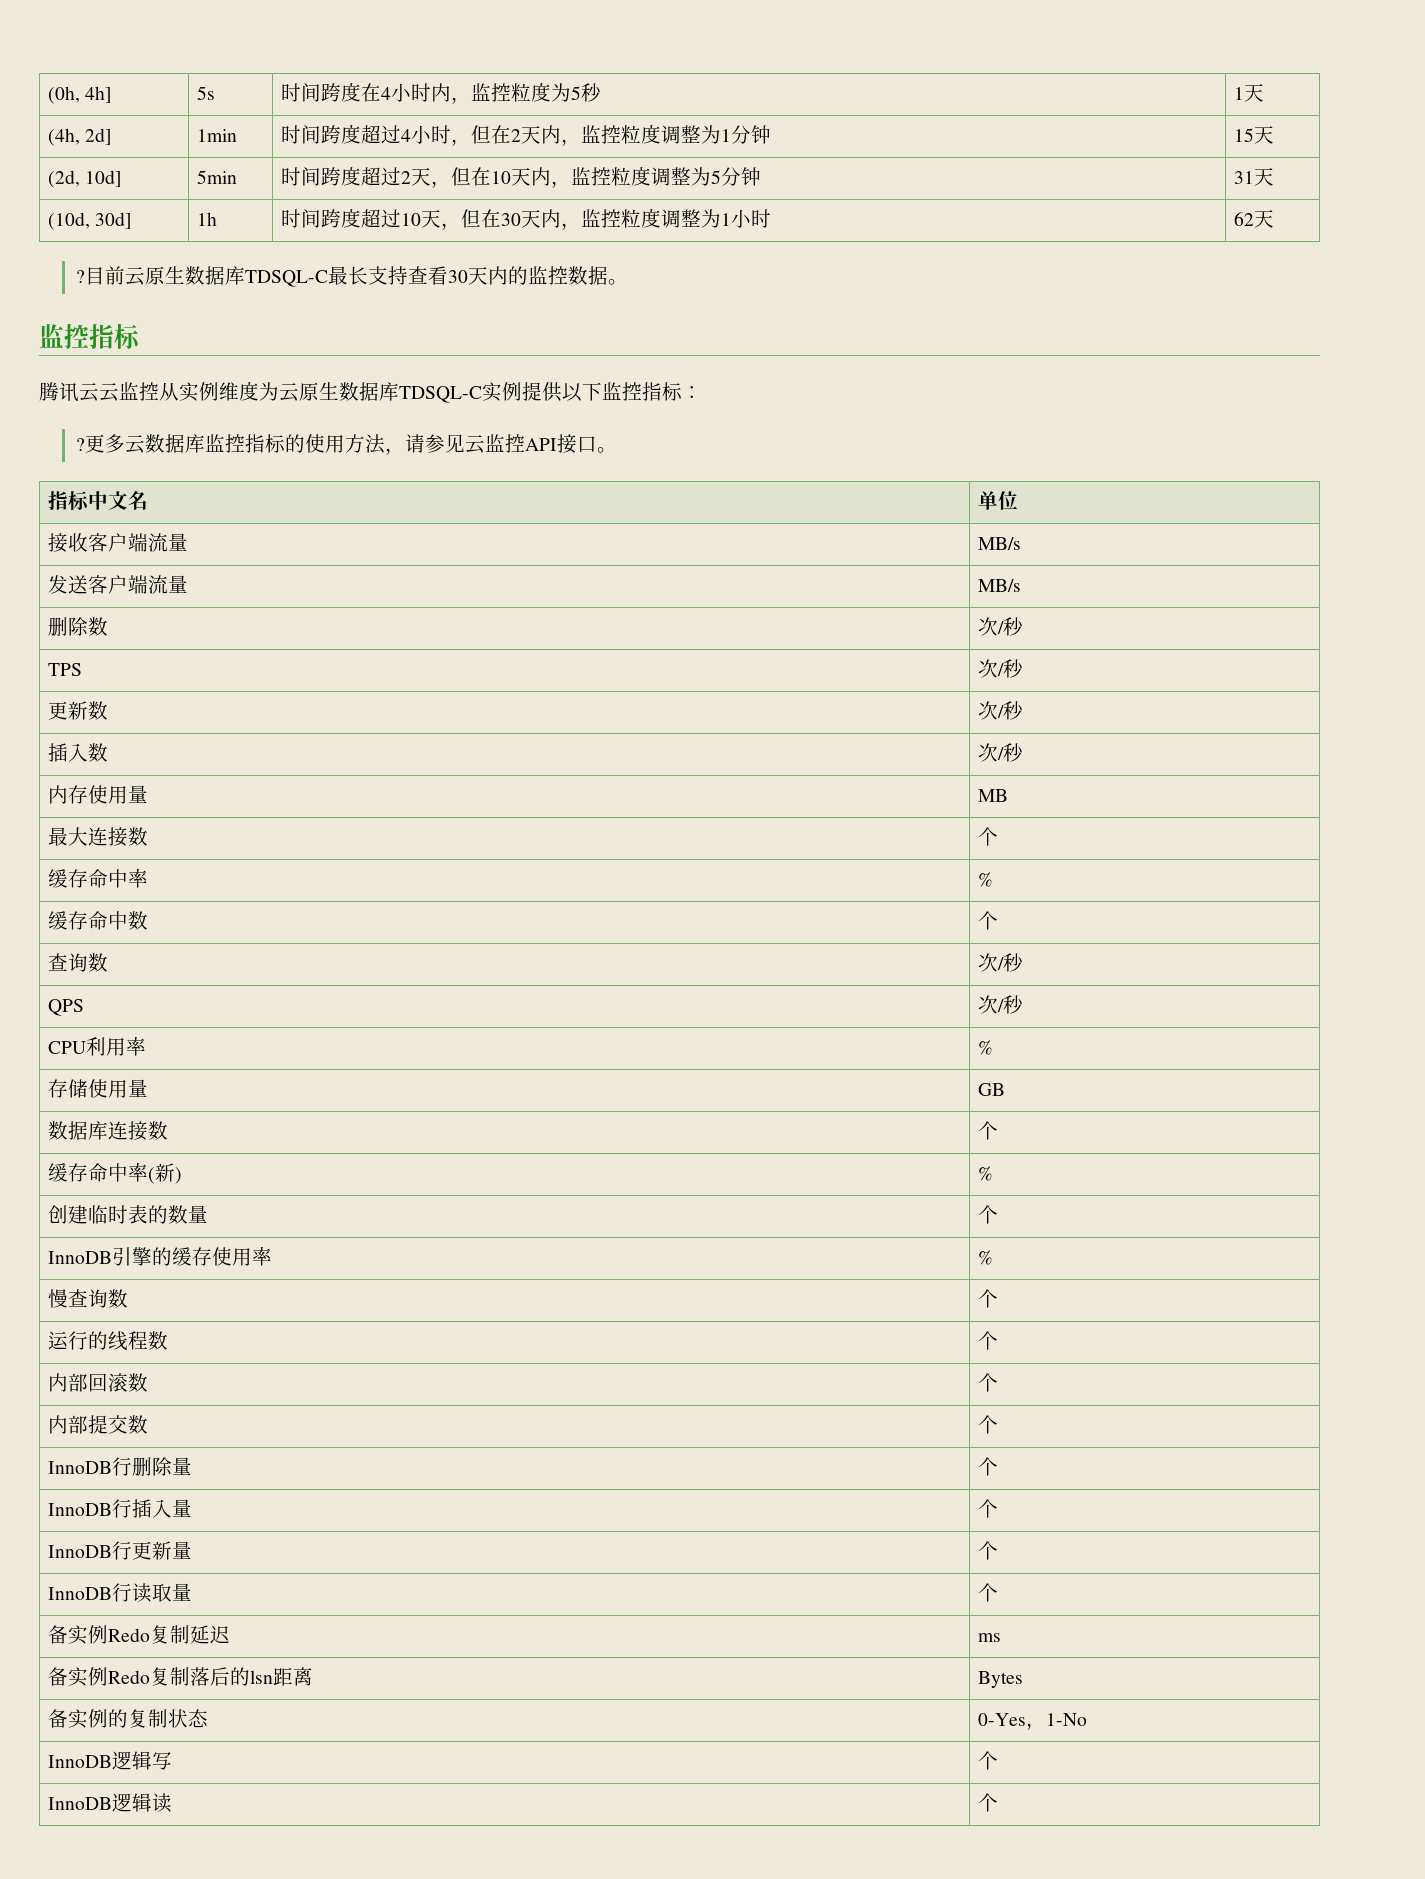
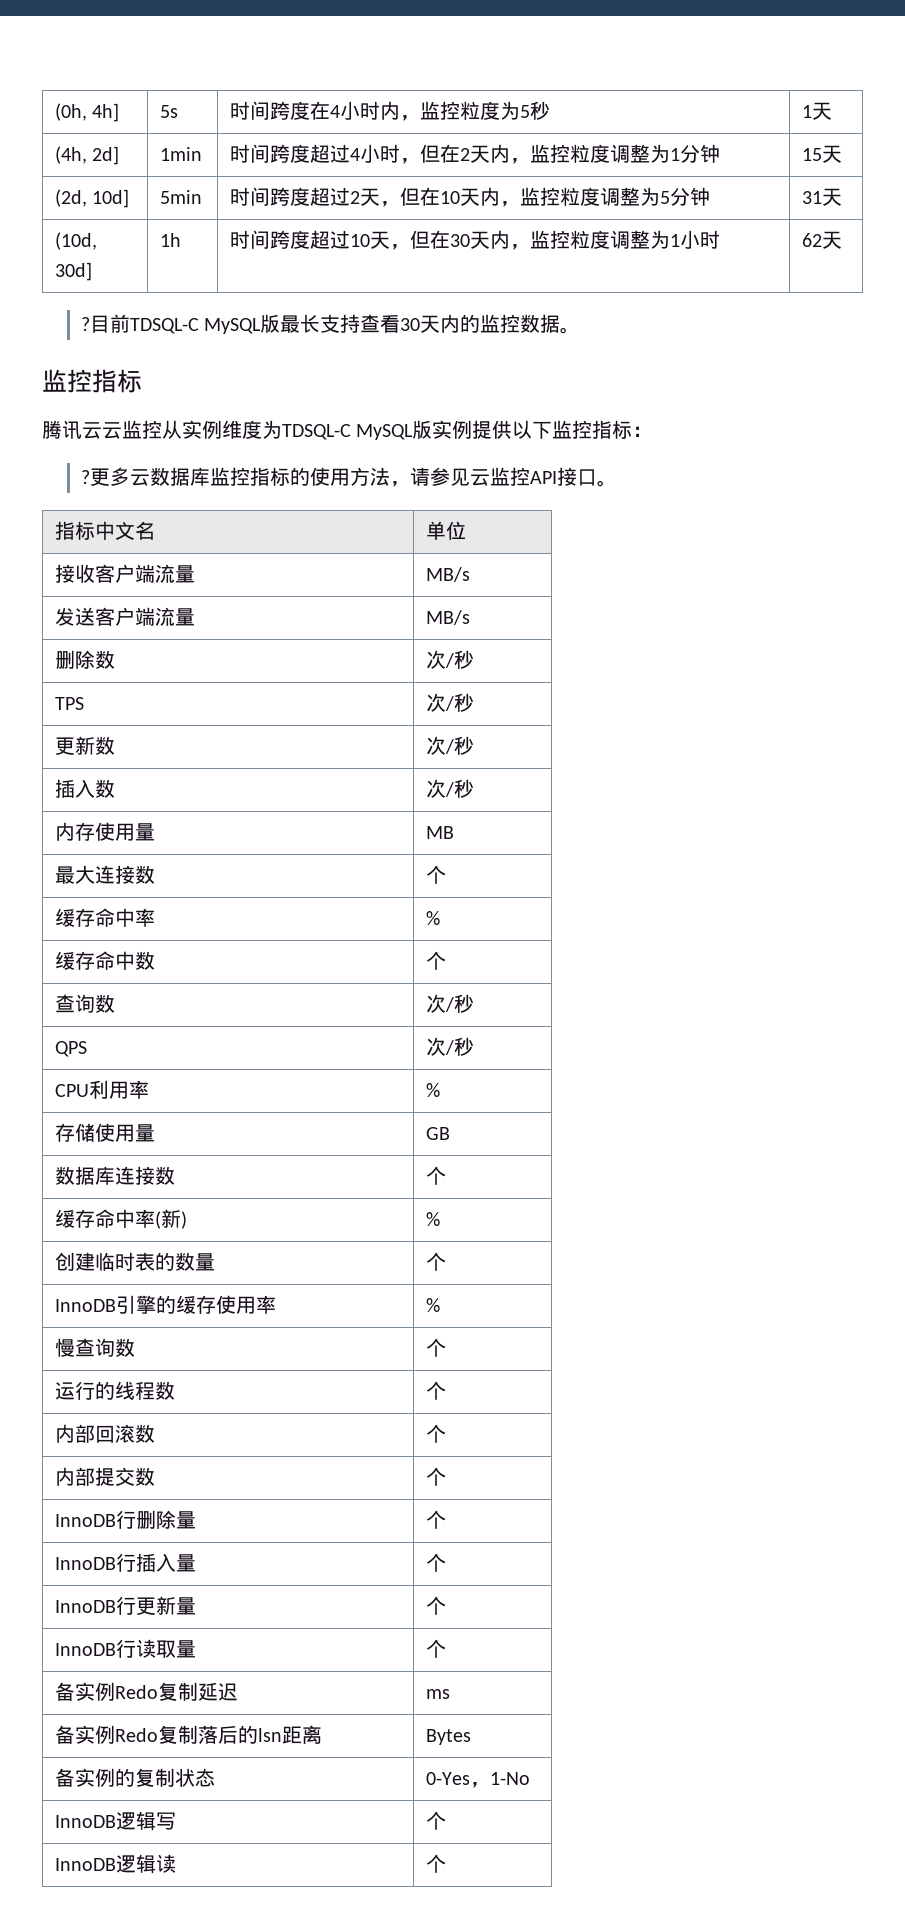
- 目前云原生数据库TDSQL-C最长支持查看30天内的监控数据。
+ 目前TDSQL-C MySQL版最长支持查看30天内的监控数据。
- 腾讯云云监控从实例维度为云原生数据库TDSQL-C实例提供以下监控指标：
+ 腾讯云云监控从实例维度为TDSQL-C MySQL版实例提供以下监控指标：

